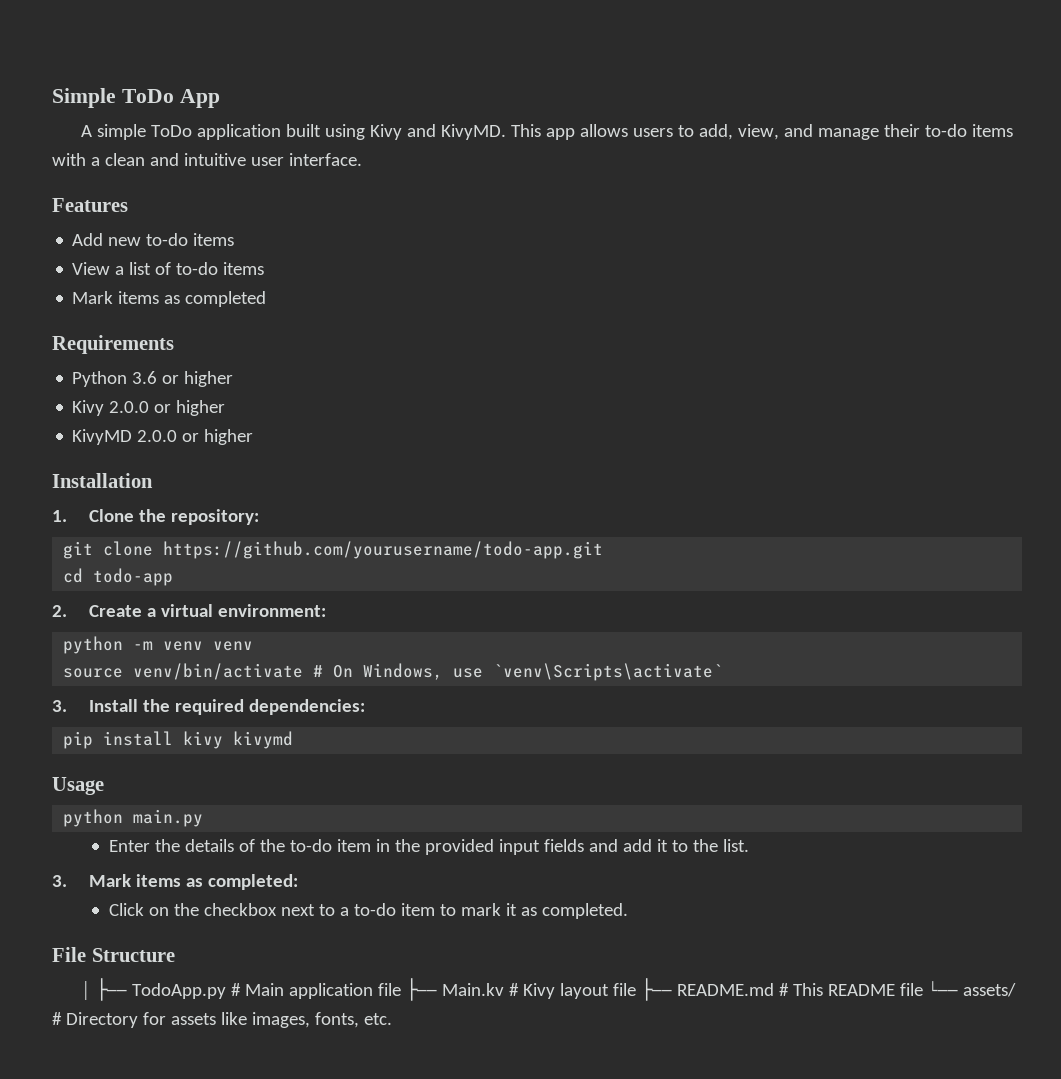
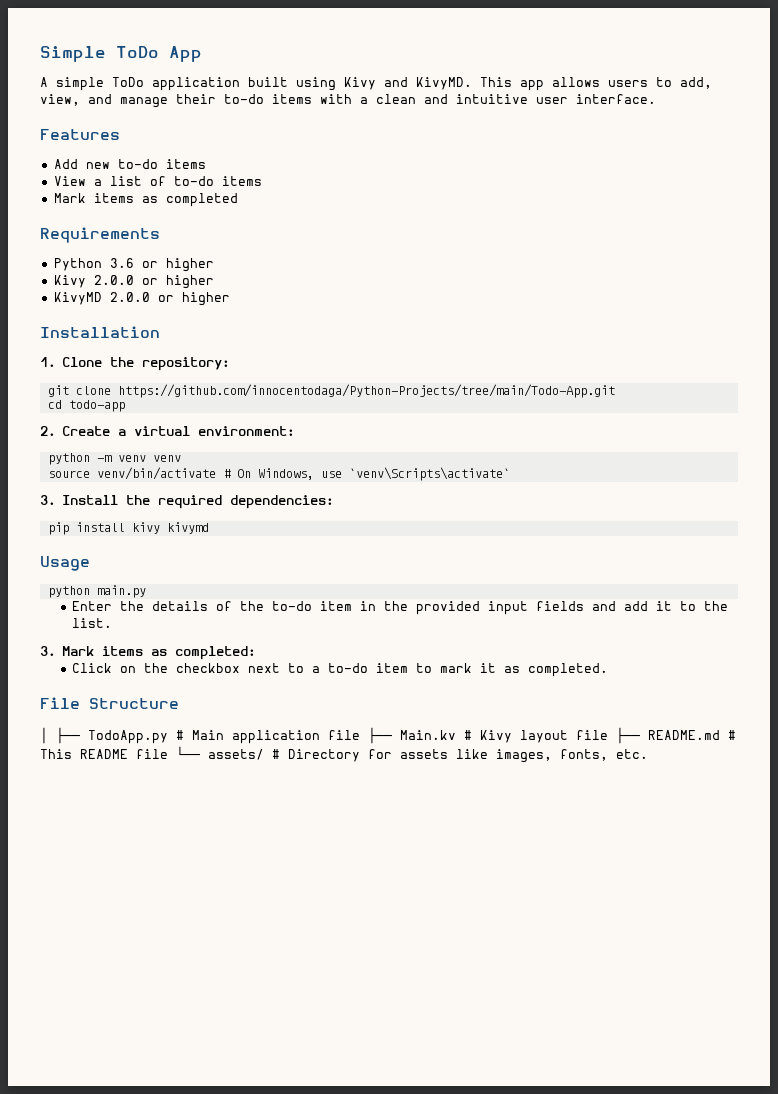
- git clone https://github.com/yourusername/todo-app.git
+ git clone https://github.com/innocentodaga/Python-Projects/tree/main/Todo-App.git

